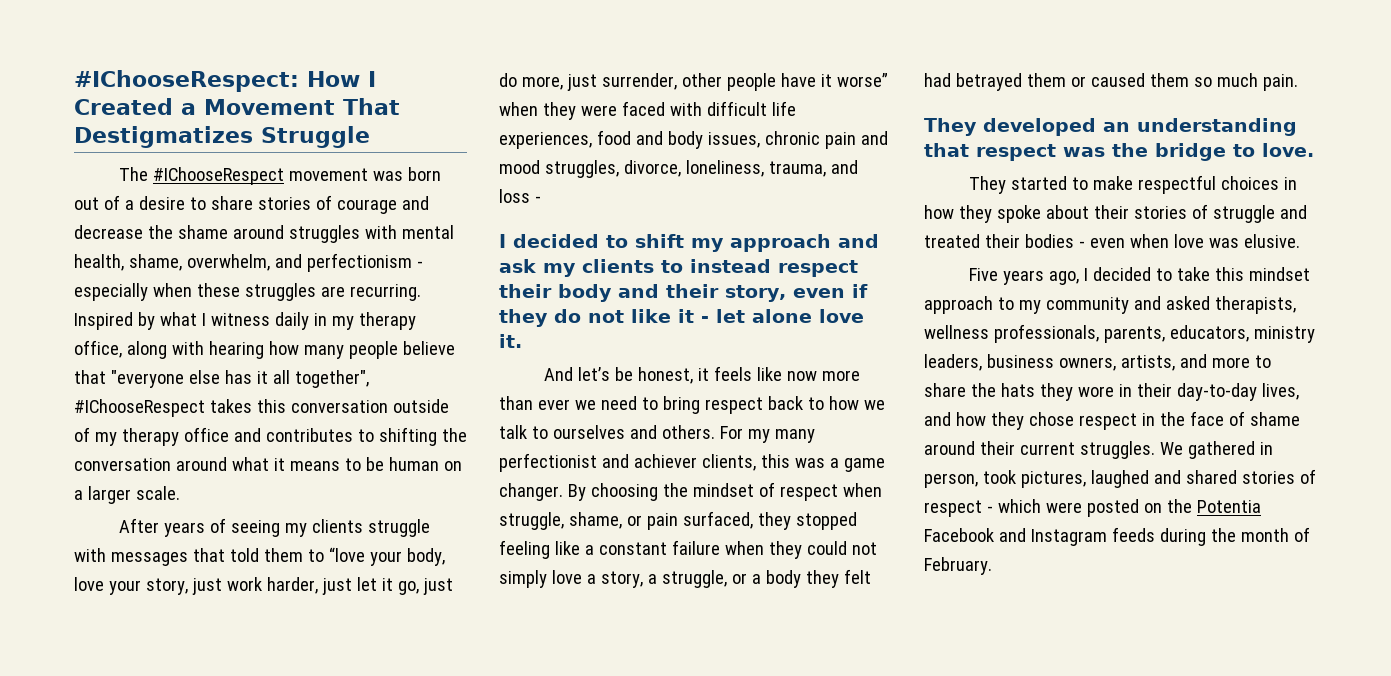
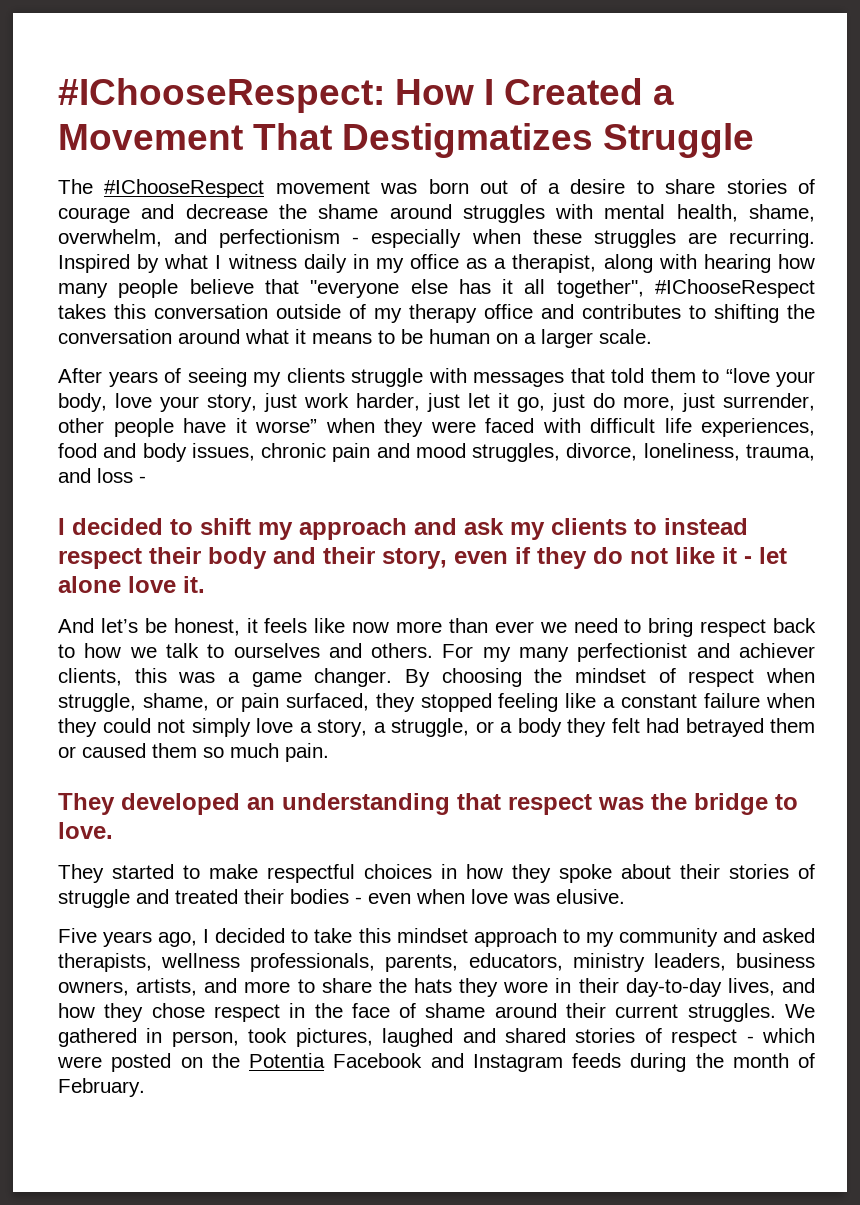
- Inspired by what I witness daily in my therapy office, along with hearing how many people believe that "everyone else has it all together", #IChooseRespect takes this conversation outside of my therapy office and contributes to shifting the conversation around what it means to be human on a larger scale.
+ Inspired by what I witness daily in my office as a therapist, along with hearing how many people believe that "everyone else has it all together", #IChooseRespect takes this conversation outside of my therapy office and contributes to shifting the conversation around what it means to be human on a larger scale.

